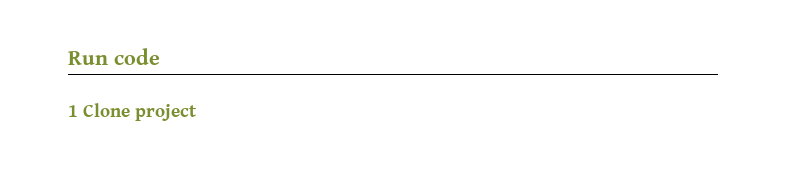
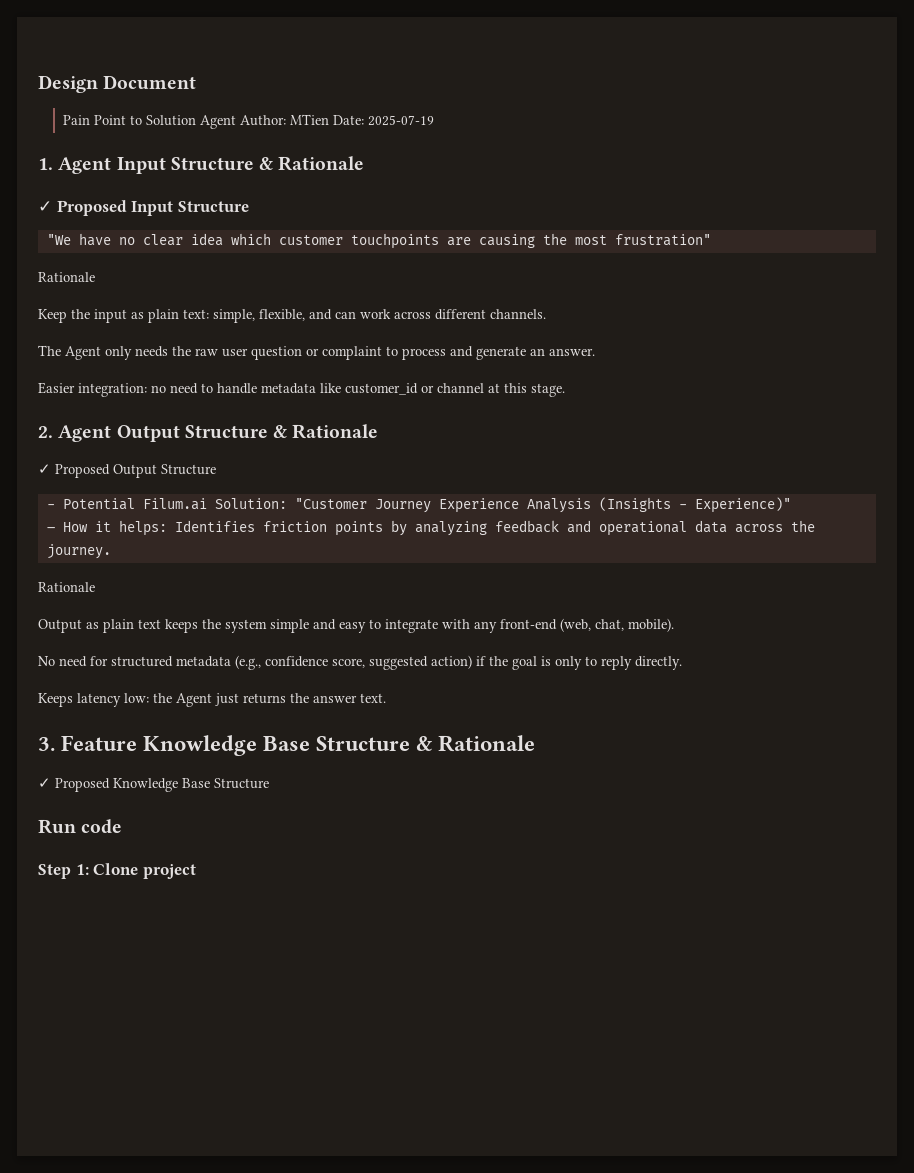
+ Design Document
+ Pain Point to Solution Agent Author: MTien Date: 2025-07-19
+ 1. Agent Input Structure & Rationale
+ ✓ Proposed Input Structure
+ "We have no clear idea which customer touchpoints are causing the most frustration"
+ Rationale
+ Keep the input as plain text: simple, flexible, and can work across different channels.
+ The Agent only needs the raw user question or complaint to process and generate an answer.
+ Easier integration: no need to handle metadata like customer_id or channel at this stage.
+ 2. Agent Output Structure & Rationale
+ ✓ Proposed Output Structure
+ - Potential Filum.ai Solution: "Customer Journey Experience Analysis (Insights - Experience)"
+ – How it helps: Identifies friction points by analyzing feedback and operational data across the journey.
+ Rationale
+ Output as plain text keeps the system simple and easy to integrate with any front-end (web, chat, mobile).
+ No need for structured metadata (e.g., confidence score, suggested action) if the goal is only to reply directly.
+ Keeps latency low: the Agent just returns the answer text.
+ 3. Feature Knowledge Base Structure & Rationale
+ ✓ Proposed Knowledge Base Structure
- 1 Clone project
+ Step 1: Clone project

